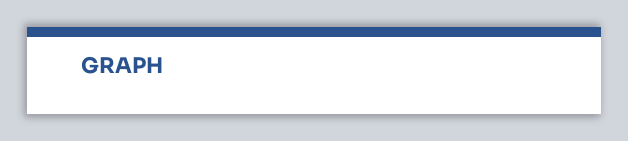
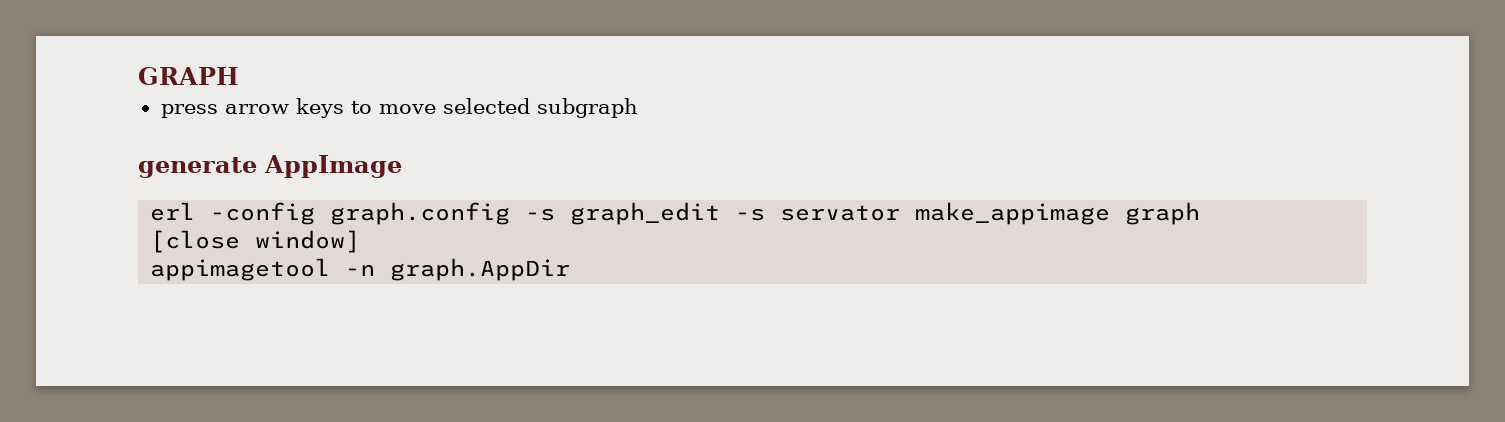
+ press arrow keys to move selected subgraph
+ generate AppImage
+ erl -config graph.config -s graph_edit -s servator make_appimage graph
+ [close window]
+ appimagetool -n graph.AppDir

